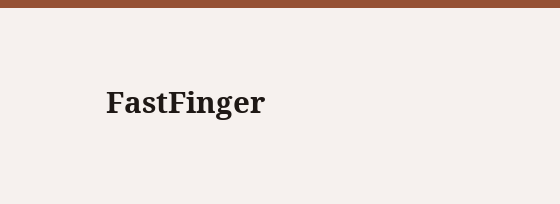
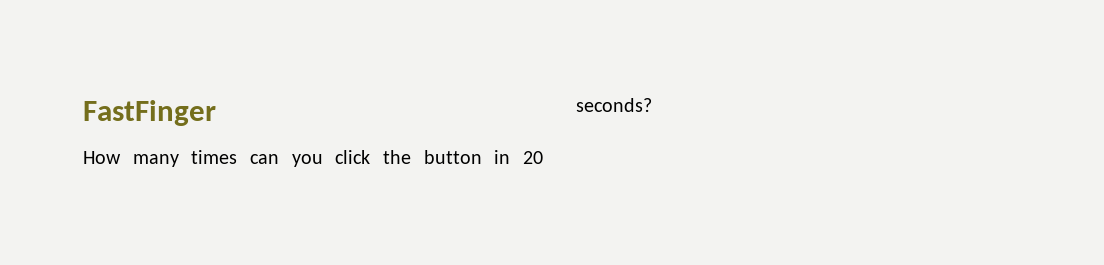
+ How many times can you click the button in 20 seconds?

